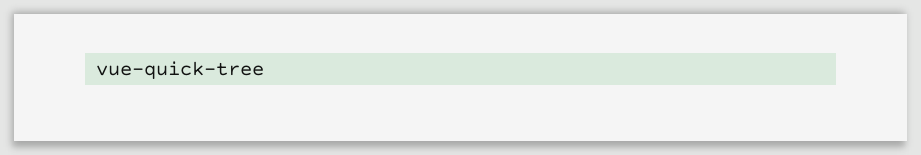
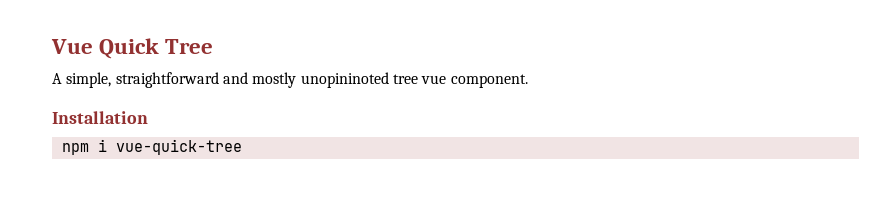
- vue-quick-tree
+ Vue Quick Tree
+ A simple, straightforward and mostly unopininoted tree vue component.
+ Installation
+ npm i vue-quick-tree

